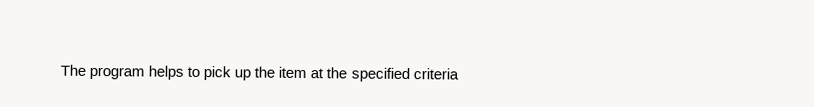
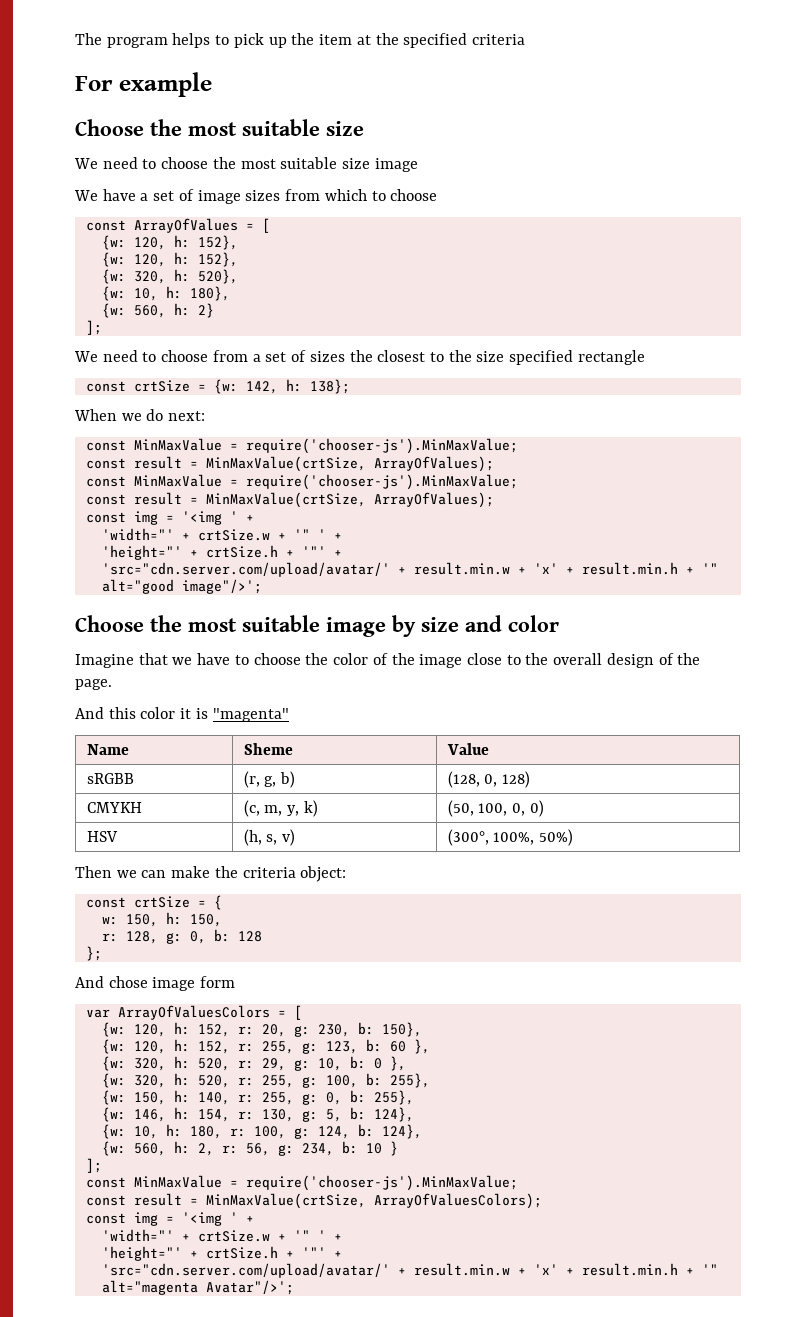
+ For example
+ Choose the most suitable size
+ We need to choose the most suitable size image
+ We have a set of image sizes from which to choose
+ const ArrayOfValues = [
+ {w: 120, h: 152},
+ {w: 120, h: 152},
+ {w: 320, h: 520},
+ {w: 10, h: 180},
+ {w: 560, h: 2}
+ ];
+ We need to choose from a set of sizes the closest to the size specified rectangle
+ const crtSize = {w: 142, h: 138};
+ When we do next:
+ const MinMaxValue = require('chooser-js').MinMaxValue;
+ const result = MinMaxValue(crtSize, ArrayOfValues);
+ const MinMaxValue = require('chooser-js').MinMaxValue;
+ const result = MinMaxValue(crtSize, ArrayOfValues);
+ const img = '<img ' +
+ 'width="' + crtSize.w + '" ' +
+ 'height="' + crtSize.h + '"' +
+ 'src="cdn.server.com/upload/avatar/' + result.min.w + 'x' + result.min.h + '" alt="good image"/>';
+ Choose the most suitable image by size and color
+ Imagine that we have to choose the color of the image close to the overall design of the page.
+ And this color it is "magenta"
+ Name | Sheme | Value
+ sRGBB | (r, g, b) | (128, 0, 128)
+ CMYKH | (c, m, y, k) | (50, 100, 0, 0)
+ HSV | (h, s, v) | (300°, 100%, 50%)
+ Then we can make the criteria object:
+ const crtSize = {
+ w: 150, h: 150,
+ r: 128, g: 0, b: 128
+ };
+ And chose image form
+ var ArrayOfValuesColors = [
+ {w: 120, h: 152, r: 20, g: 230, b: 150},
+ {w: 120, h: 152, r: 255, g: 123, b: 60 },
+ {w: 320, h: 520, r: 29, g: 10, b: 0 },
+ {w: 320, h: 520, r: 255, g: 100, b: 255},
+ {w: 150, h: 140, r: 255, g: 0, b: 255},
+ {w: 146, h: 154, r: 130, g: 5, b: 124},
+ {w: 10, h: 180, r: 100, g: 124, b: 124},
+ {w: 560, h: 2, r: 56, g: 234, b: 10 }
+ ];
+ const MinMaxValue = require('chooser-js').MinMaxValue;
+ const result = MinMaxValue(crtSize, ArrayOfValuesColors);
+ const img = '<img ' +
+ 'width="' + crtSize.w + '" ' +
+ 'height="' + crtSize.h + '"' +
+ 'src="cdn.server.com/upload/avatar/' + result.min.w + 'x' + result.min.h + '" alt="magenta Avatar"/>';

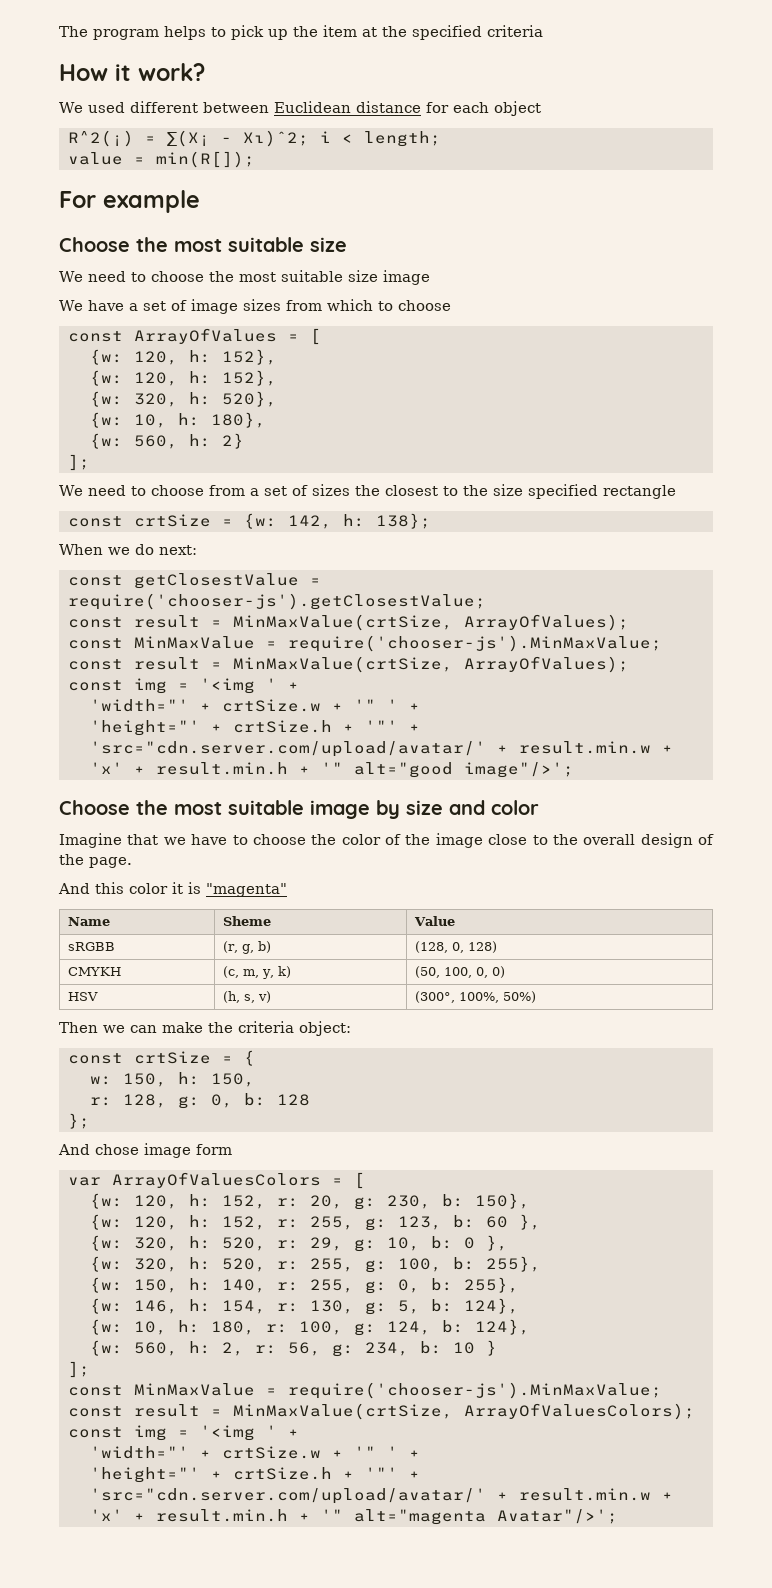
+ How it work?
+ We used different between Euclidean distance for each object
+ R^2(¡) = ∑(X¡ - Xı)ˆ2; i < length;
+ value = min(R[]);
  When we do next:
- const MinMaxValue = require('chooser-js').MinMaxValue;
+ const getClosestValue = require('chooser-js').getClosestValue;

